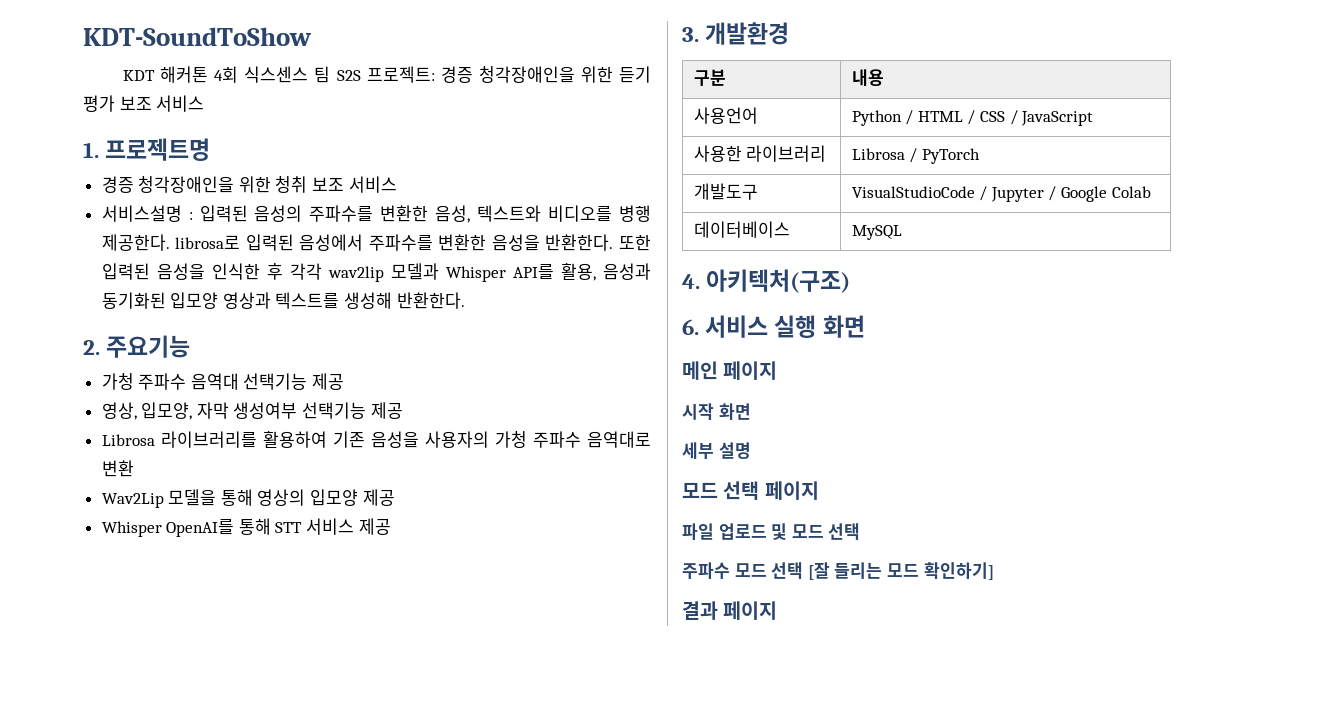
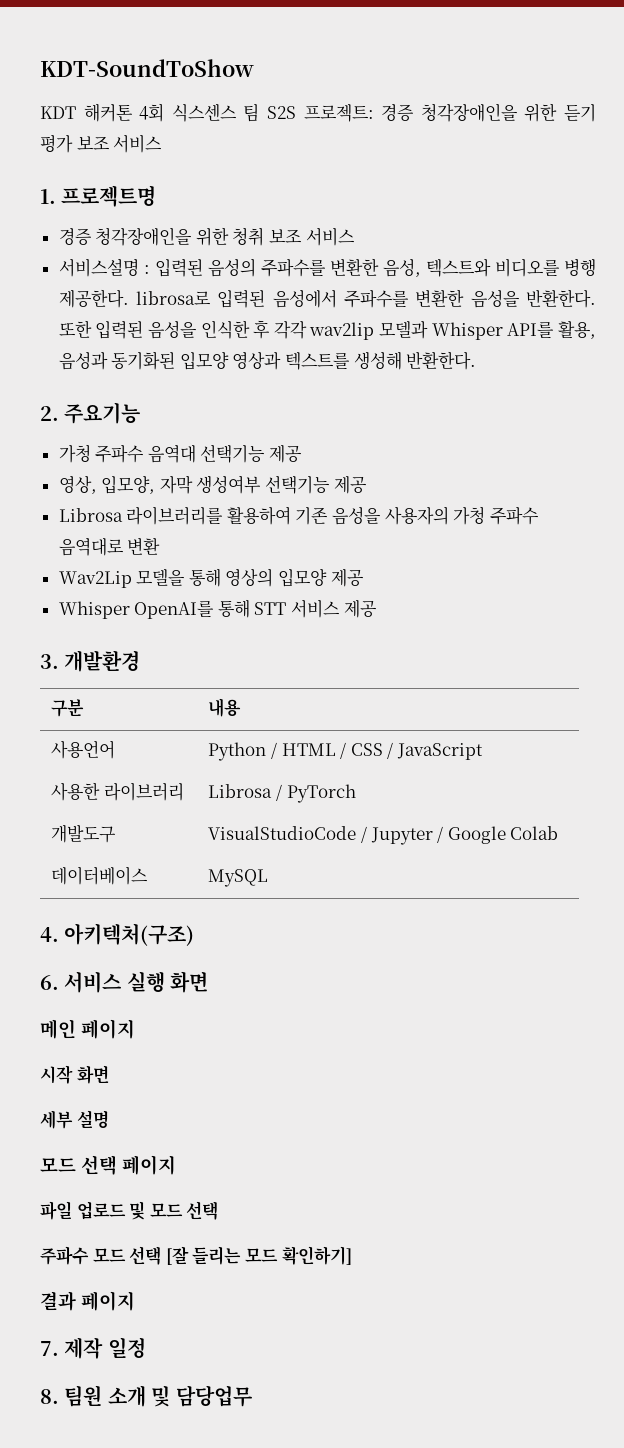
+ 7. 제작 일정
+ 8. 팀원 소개 및 담당업무

